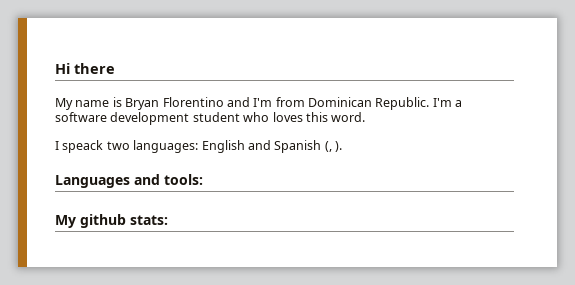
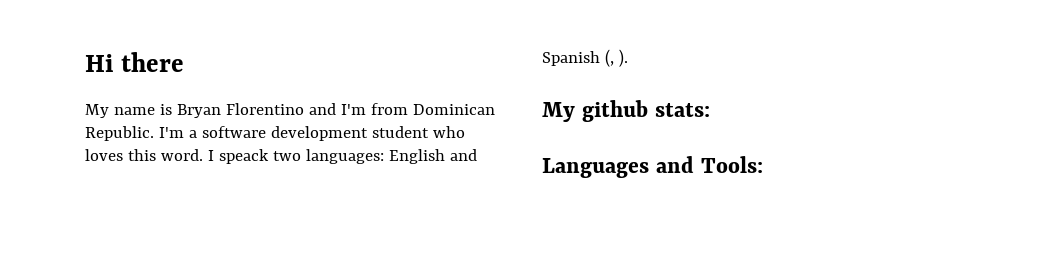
- I'm a software development student who loves this word.
- I speack two languages: English and Spanish (, ).
+ I'm a software development student who loves this word. I speack two languages: English and Spanish (, ).
- Languages and tools:
+ Languages and Tools:

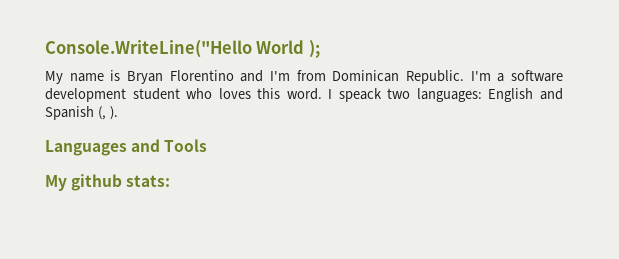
- Hi there
+ Console.WriteLine("Hello World );
+ Languages and Tools
- Languages and Tools:

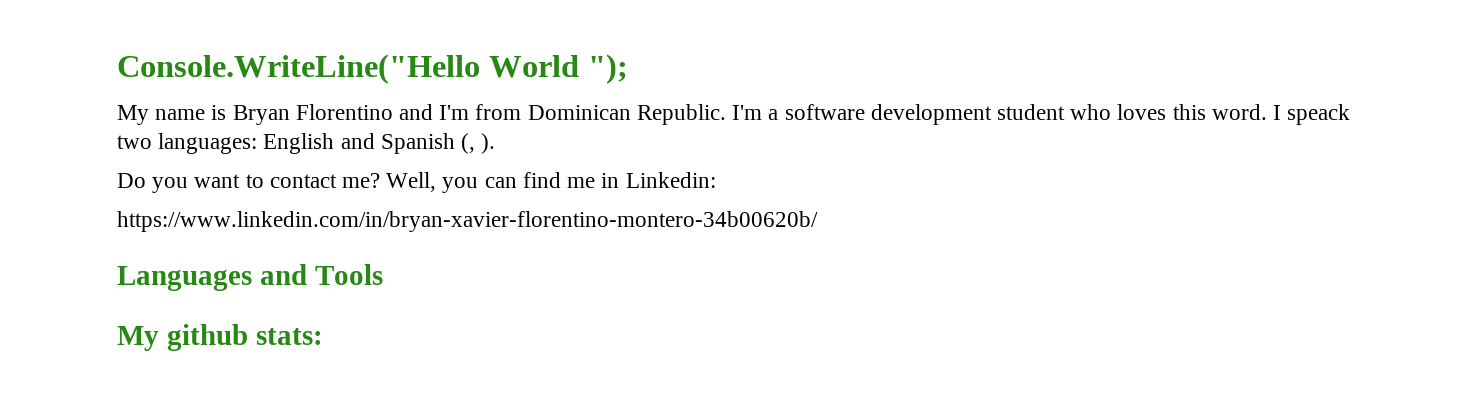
- Console.WriteLine("Hello World );
+ Console.WriteLine("Hello World ");
+ Do you want to contact me? Well, you can find me in Linkedin:
+ https://www.linkedin.com/in/bryan-xavier-florentino-montero-34b00620b/

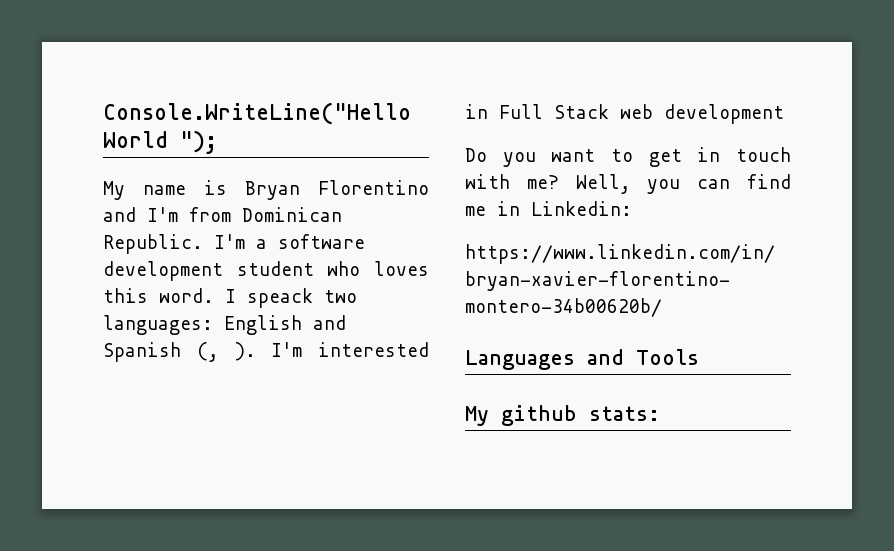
+ I'm interested in Full Stack web development
- Do you want to contact me?
+ Do you want to get in touch with me?

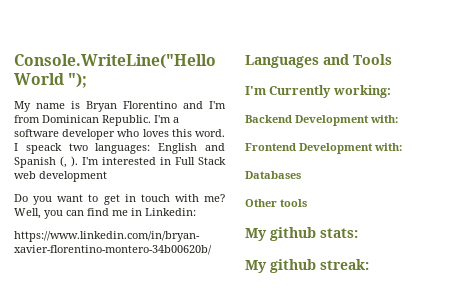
- I'm a software development student who loves this word.
+ I'm a software developer who loves this word.
+ I'm Currently working:
+ Backend Development with:
+ Frontend Development with:
+ Databases
+ Other tools
+ My github streak:

